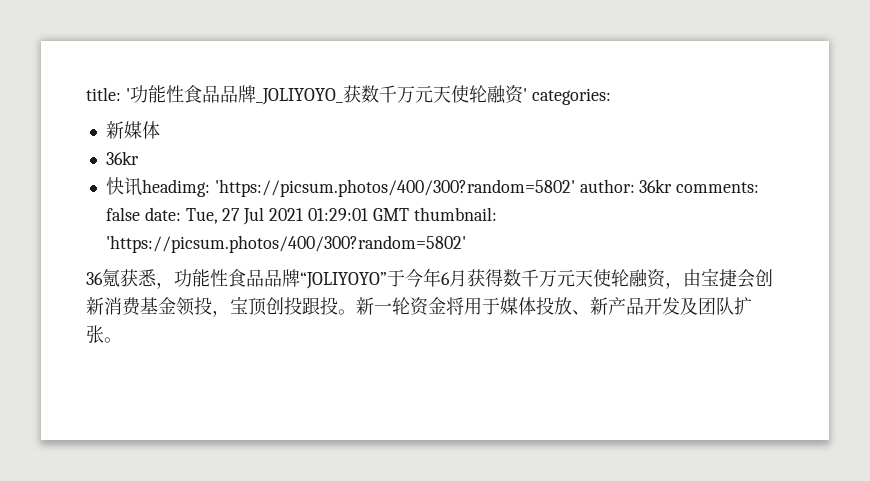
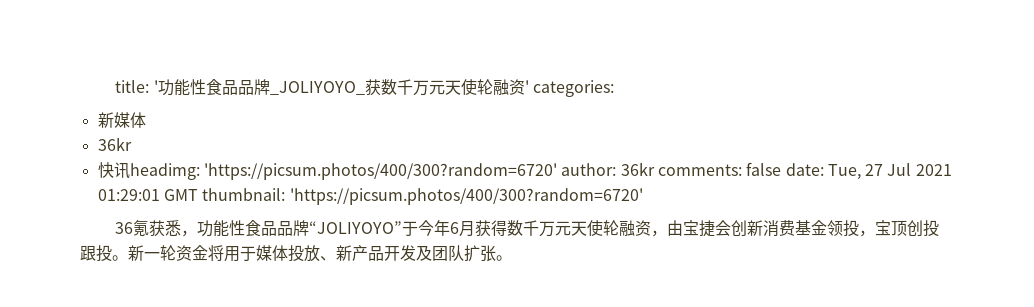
- 快讯headimg: 'https://picsum.photos/400/300?random=5802' author: 36kr comments: false date: Tue, 27 Jul 2021 01:29:01 GMT thumbnail: 'https://picsum.photos/400/300?random=5802'
+ 快讯headimg: 'https://picsum.photos/400/300?random=6720' author: 36kr comments: false date: Tue, 27 Jul 2021 01:29:01 GMT thumbnail: 'https://picsum.photos/400/300?random=6720'

